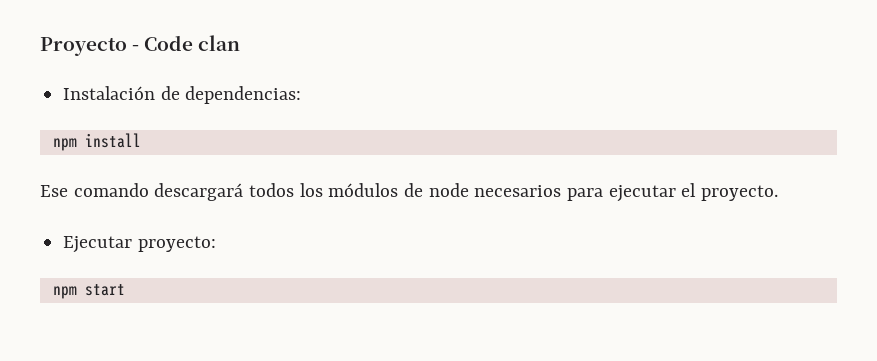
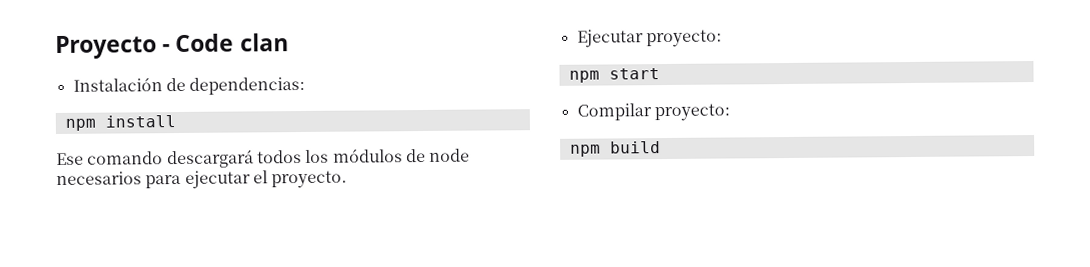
+ Compilar proyecto:
+ npm build

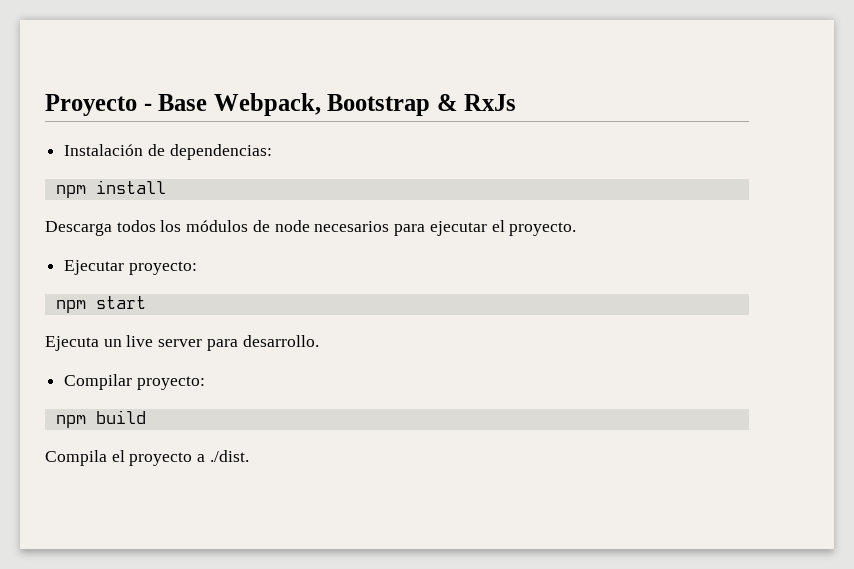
- Proyecto - Code clan
+ Proyecto - Base Webpack, Bootstrap & RxJs
- Ese comando descargará todos los módulos de node necesarios para ejecutar el proyecto.
+ Descarga todos los módulos de node necesarios para ejecutar el proyecto.
+ Ejecuta un live server para desarrollo.
+ Compila el proyecto a ./dist.

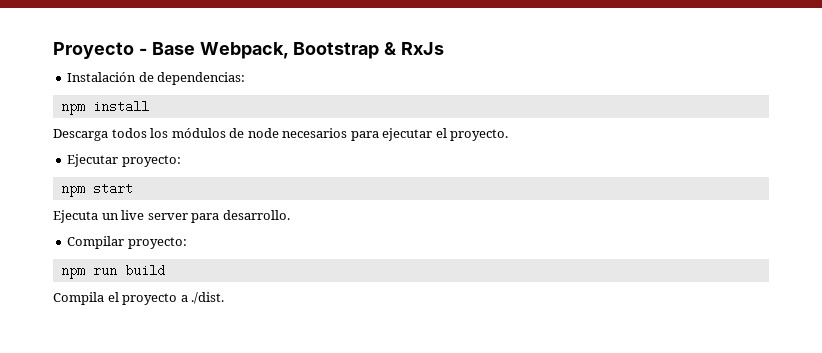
- npm build
+ npm run build

